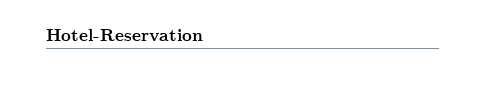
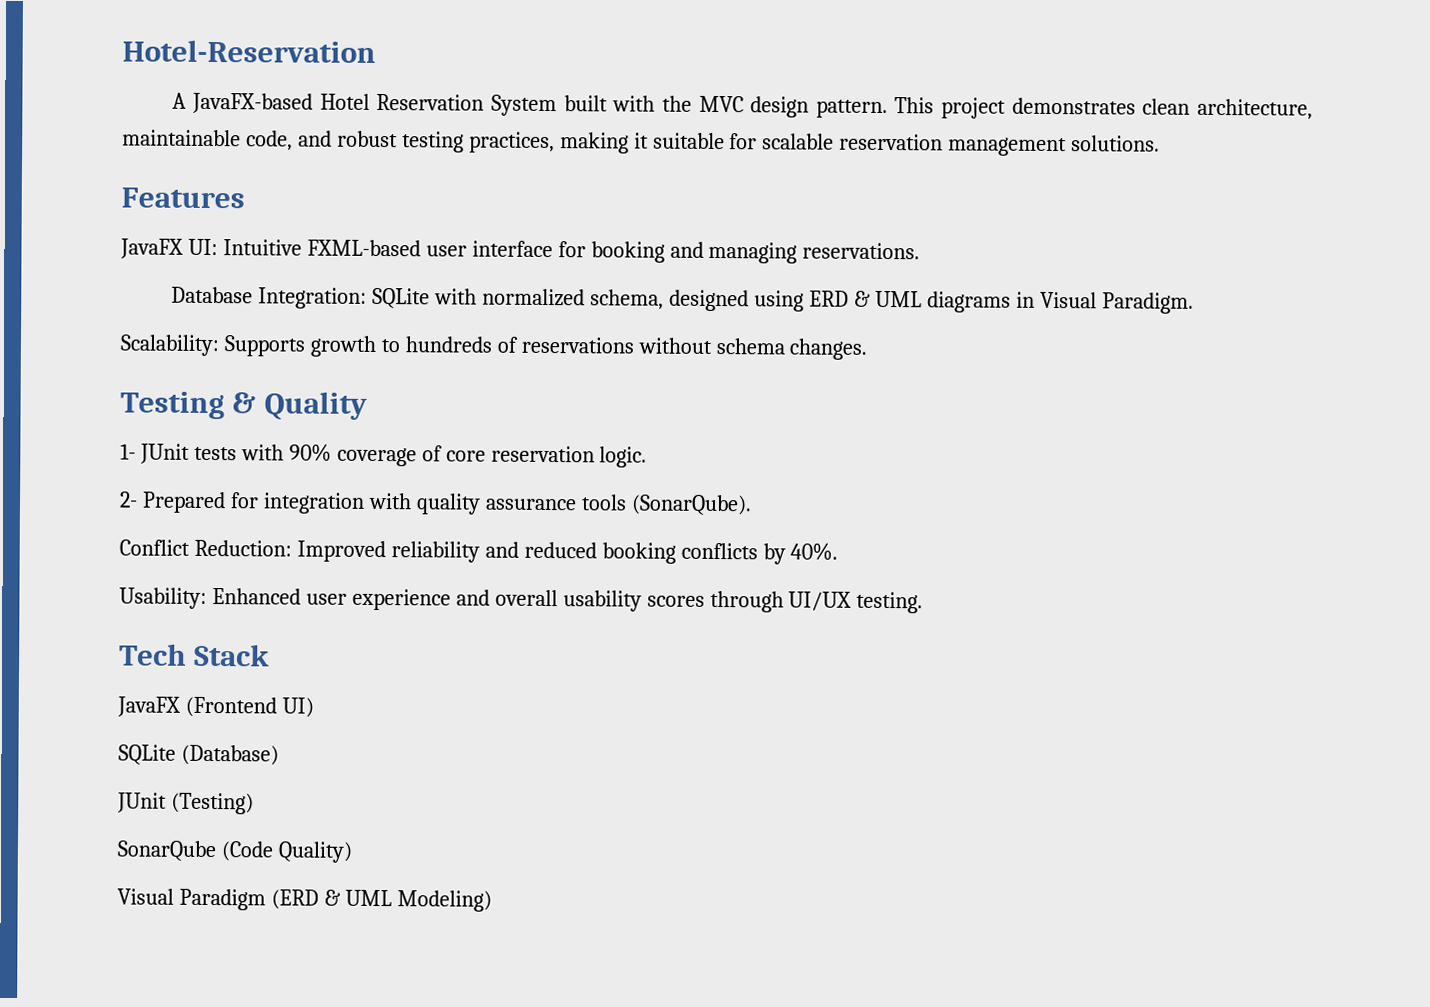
+ A JavaFX-based Hotel Reservation System built with the MVC design pattern. This project demonstrates clean architecture, maintainable code, and robust testing practices, making it suitable for scalable reservation management solutions.
+ Features
+ JavaFX UI: Intuitive FXML-based user interface for booking and managing reservations.
+ Database Integration: SQLite with normalized schema, designed using ERD & UML diagrams in Visual Paradigm.
+ Scalability: Supports growth to hundreds of reservations without schema changes.
+ Testing & Quality
+ 1- JUnit tests with 90% coverage of core reservation logic.
+ 2- Prepared for integration with quality assurance tools (SonarQube).
+ Conflict Reduction: Improved reliability and reduced booking conflicts by 40%.
+ Usability: Enhanced user experience and overall usability scores through UI/UX testing.
+ Tech Stack
+ JavaFX (Frontend UI)
+ SQLite (Database)
+ JUnit (Testing)
+ SonarQube (Code Quality)
+ Visual Paradigm (ERD & UML Modeling)

